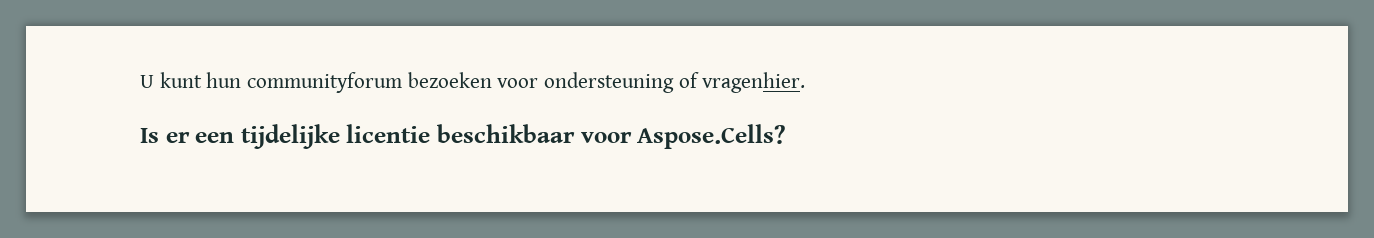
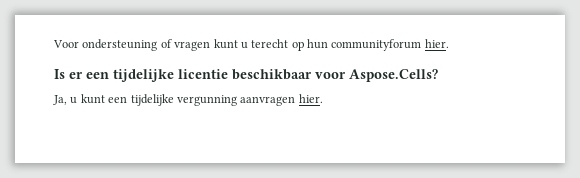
- U kunt hun communityforum bezoeken voor ondersteuning of vragenhier.
+ Voor ondersteuning of vragen kunt u terecht op hun communityforum hier.
+ Ja, u kunt een tijdelijke vergunning aanvragen hier.

